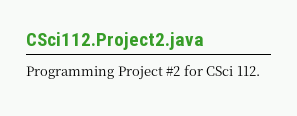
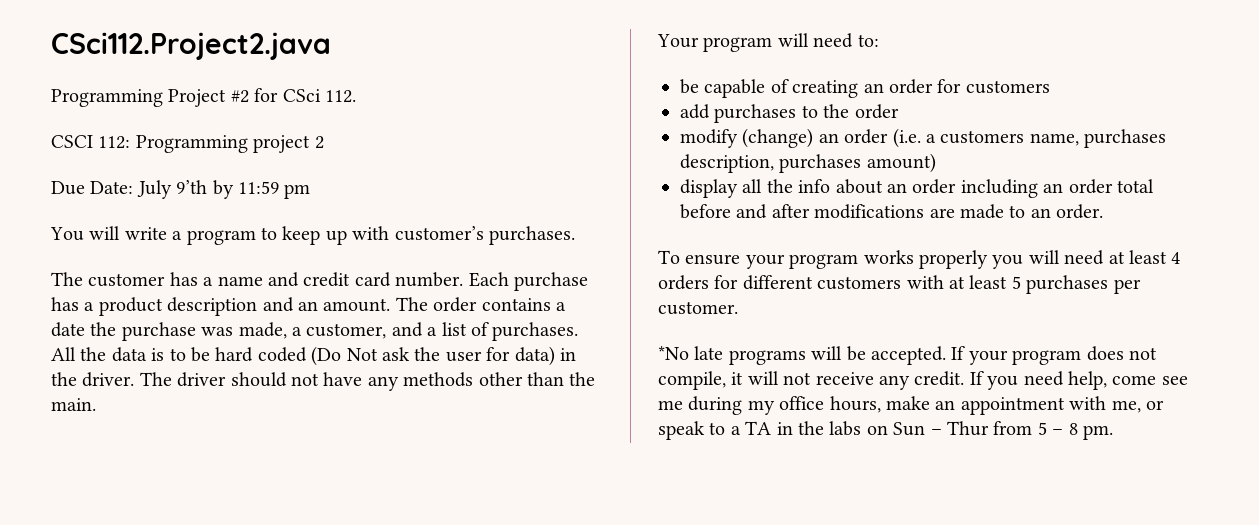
+ CSCI 112: Programming project 2
+ Due Date: July 9’th by 11:59 pm
+ You will write a program to keep up with customer’s purchases.
+ The customer has a name and credit card number. Each purchase has a product description and an amount. The order contains a date the purchase was made, a customer, and a list of purchases. All the data is to be hard coded (Do Not ask the user for data) in the driver. The driver should not have any methods other than the main.
+ Your program will need to:
+ be capable of creating an order for customers
+ add purchases to the order
+ modify (change) an order (i.e. a customers name, purchases description, purchases amount)
+ display all the info about an order including an order total before and after modifications are made to an order.
+ To ensure your program works properly you will need at least 4 orders for different customers with at least 5 purchases per customer.
+ *No late programs will be accepted. If your program does not compile, it will not receive any credit. If you need help, come see me during my office hours, make an appointment with me, or speak to a TA in the labs on Sun – Thur from 5 – 8 pm.

